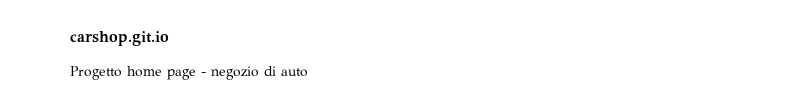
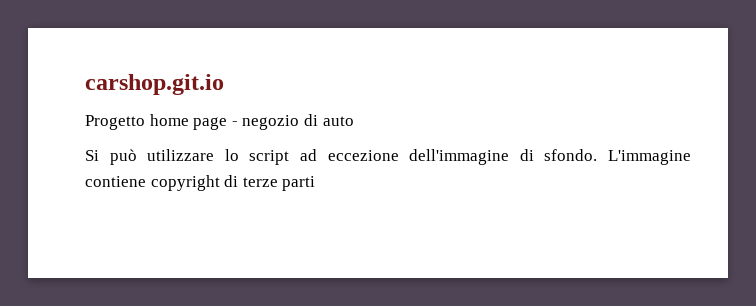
+ Si può utilizzare lo script ad eccezione dell'immagine di sfondo. L'immagine contiene copyright di terze parti

